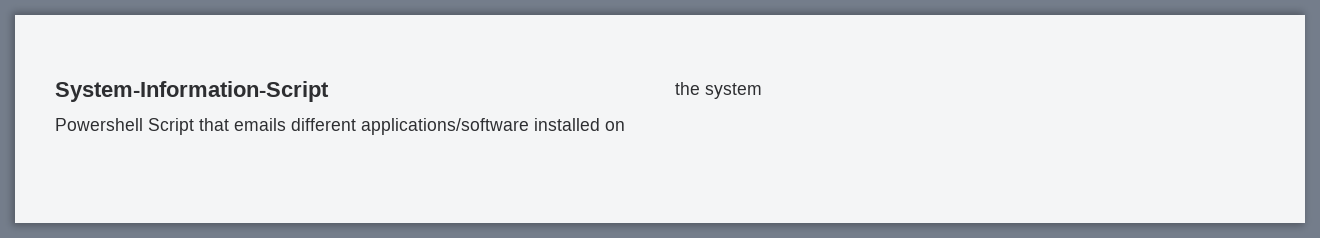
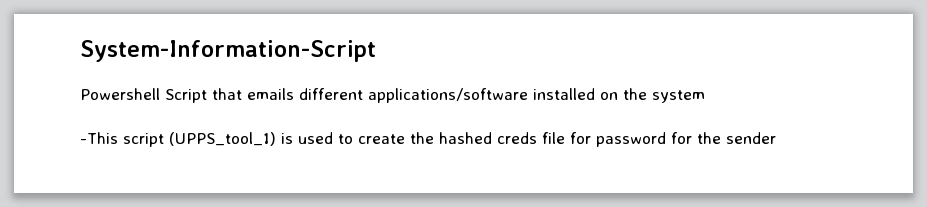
+ -This script (UPPS_tool_1) is used to create the hashed creds file for password for the sender

